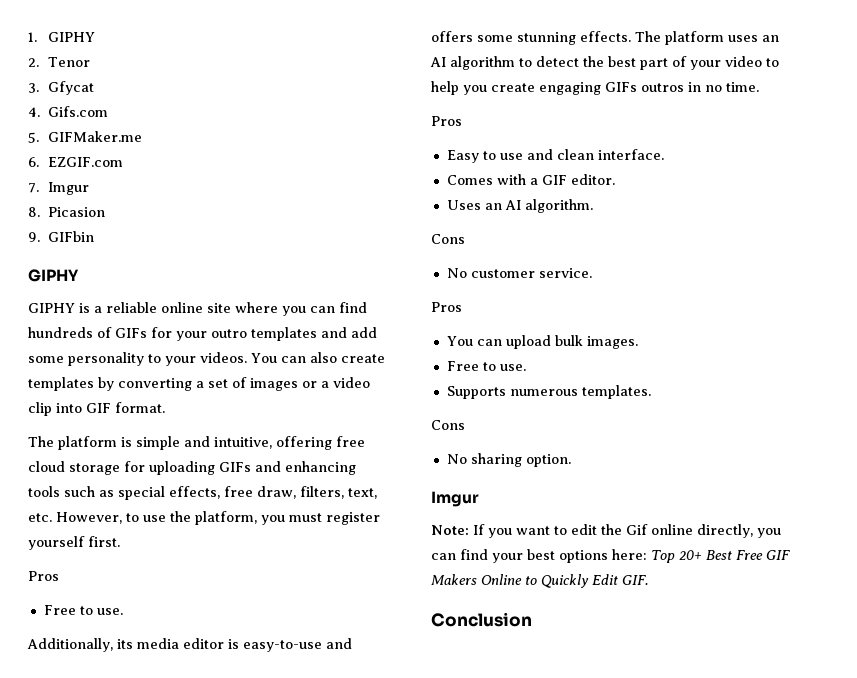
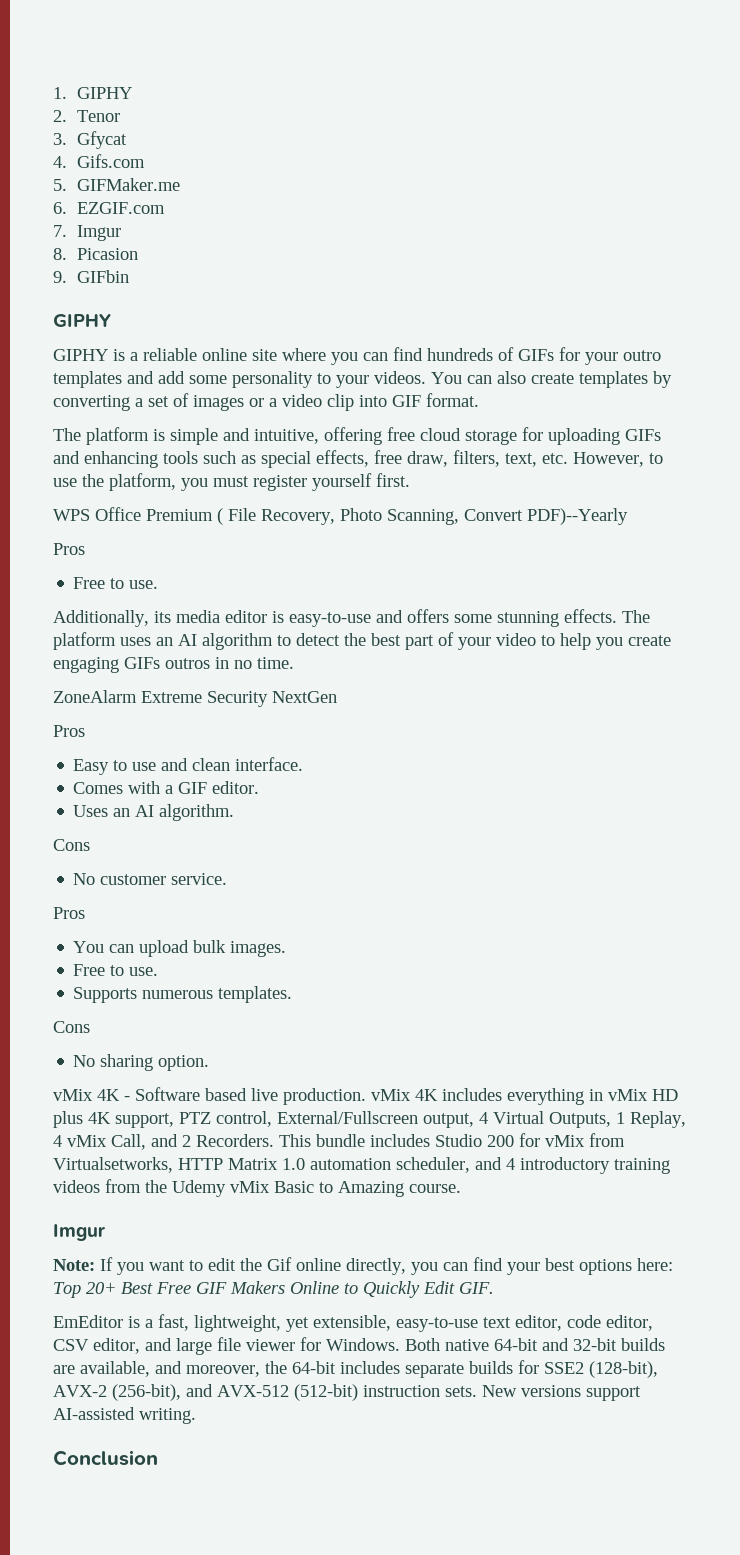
+ WPS Office Premium ( File Recovery, Photo Scanning, Convert PDF)--Yearly
+ ZoneAlarm Extreme Security NextGen
+ vMix 4K - Software based live production. vMix 4K includes everything in vMix HD plus 4K support, PTZ control, External/Fullscreen output, 4 Virtual Outputs, 1 Replay, 4 vMix Call, and 2 Recorders. This bundle includes Studio 200 for vMix from Virtualsetworks, HTTP Matrix 1.0 automation scheduler, and 4 introductory training videos from the Udemy vMix Basic to Amazing course.
+ EmEditor is a fast, lightweight, yet extensible, easy-to-use text editor, code editor, CSV editor, and large file viewer for Windows. Both native 64-bit and 32-bit builds are available, and moreover, the 64-bit includes separate builds for SSE2 (128-bit), AVX-2 (256-bit), and AVX-512 (512-bit) instruction sets. New versions support AI-assisted writing.

